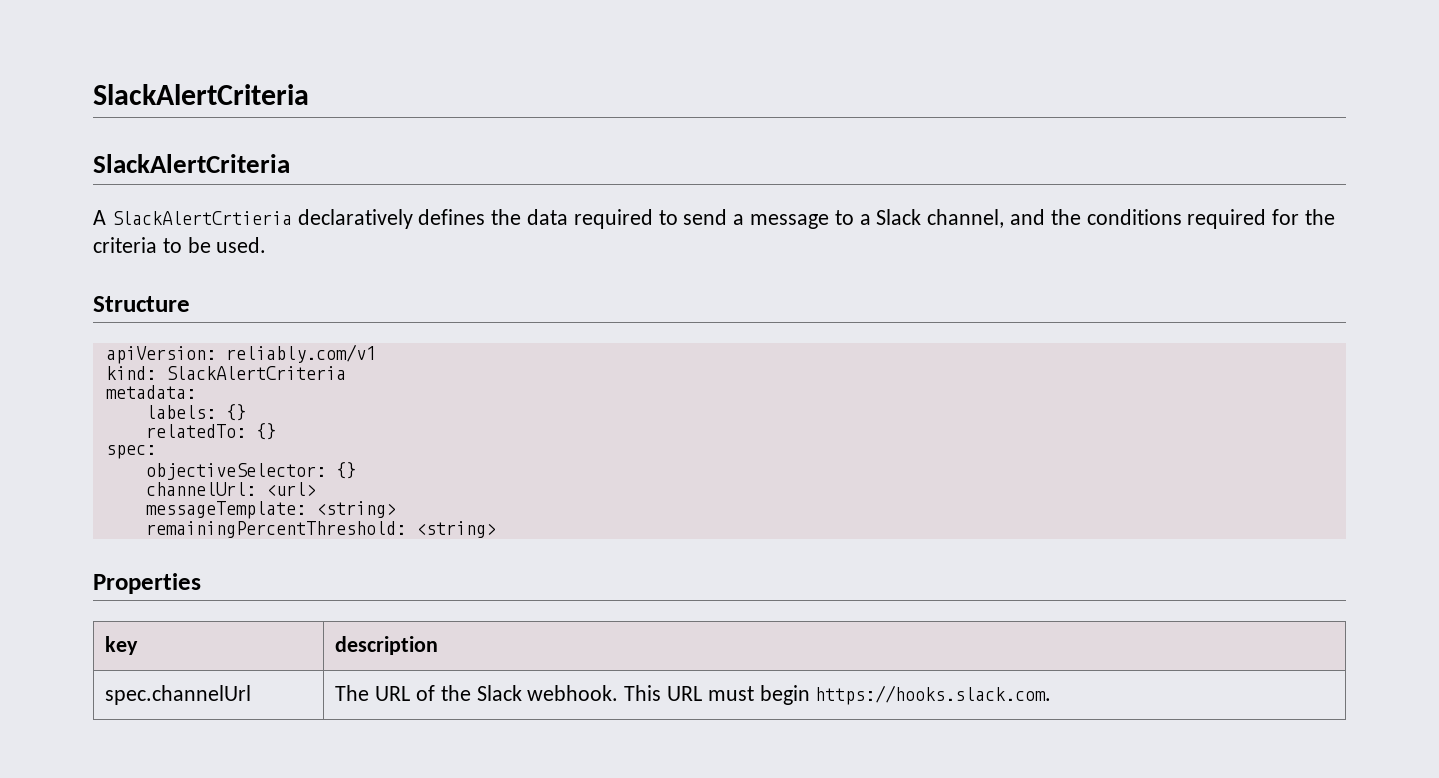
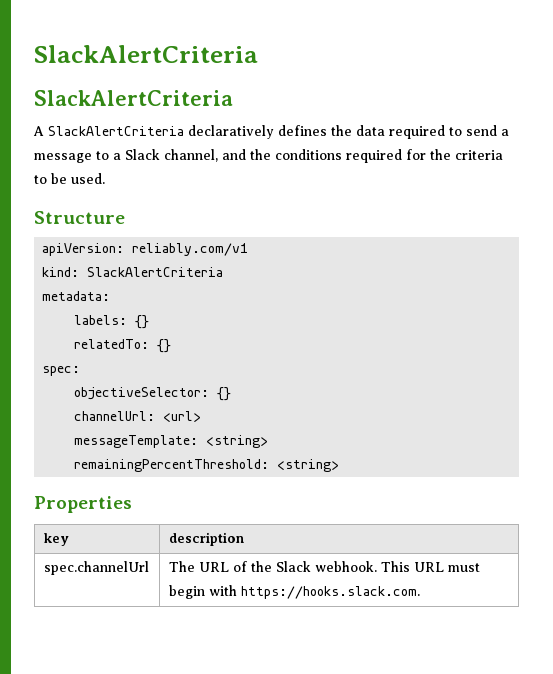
- A SlackAlertCrtieria declaratively defines the data required to send a message to a Slack channel, and the conditions required for the criteria to be used.
+ A SlackAlertCriteria declaratively defines the data required to send a message to a Slack channel, and the conditions required for the criteria to be used.
- spec.channelUrl | The URL of the Slack webhook. This URL must begin https://hooks.slack.com.
+ spec.channelUrl | The URL of the Slack webhook. This URL must begin with https://hooks.slack.com.

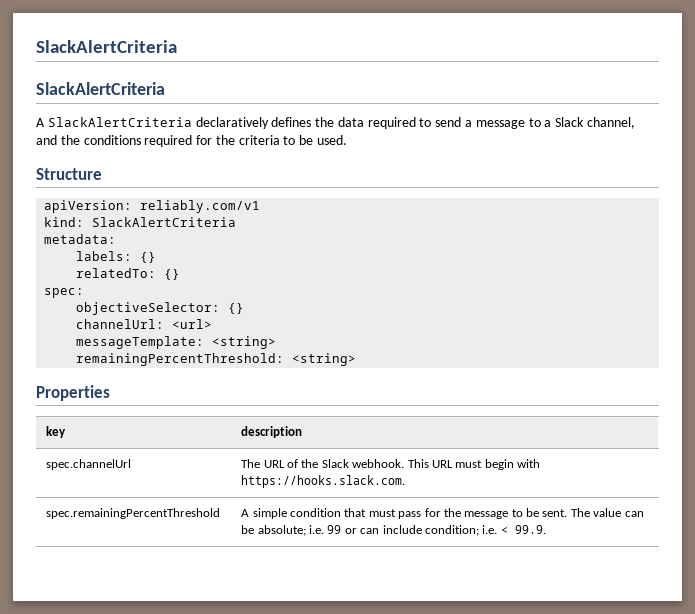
+ spec.remainingPercentThreshold | A simple condition that must pass for the message to be sent. The value can be absolute; i.e. 99 or can include condition; i.e. < 99.9.

